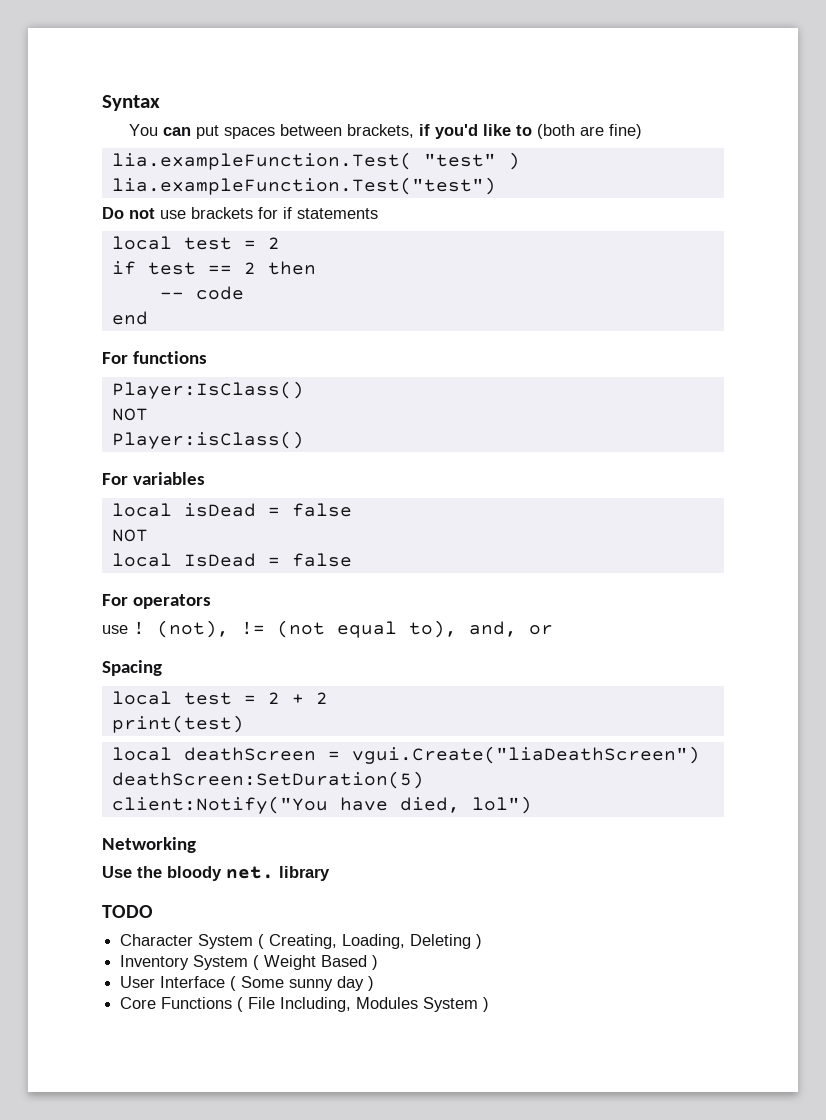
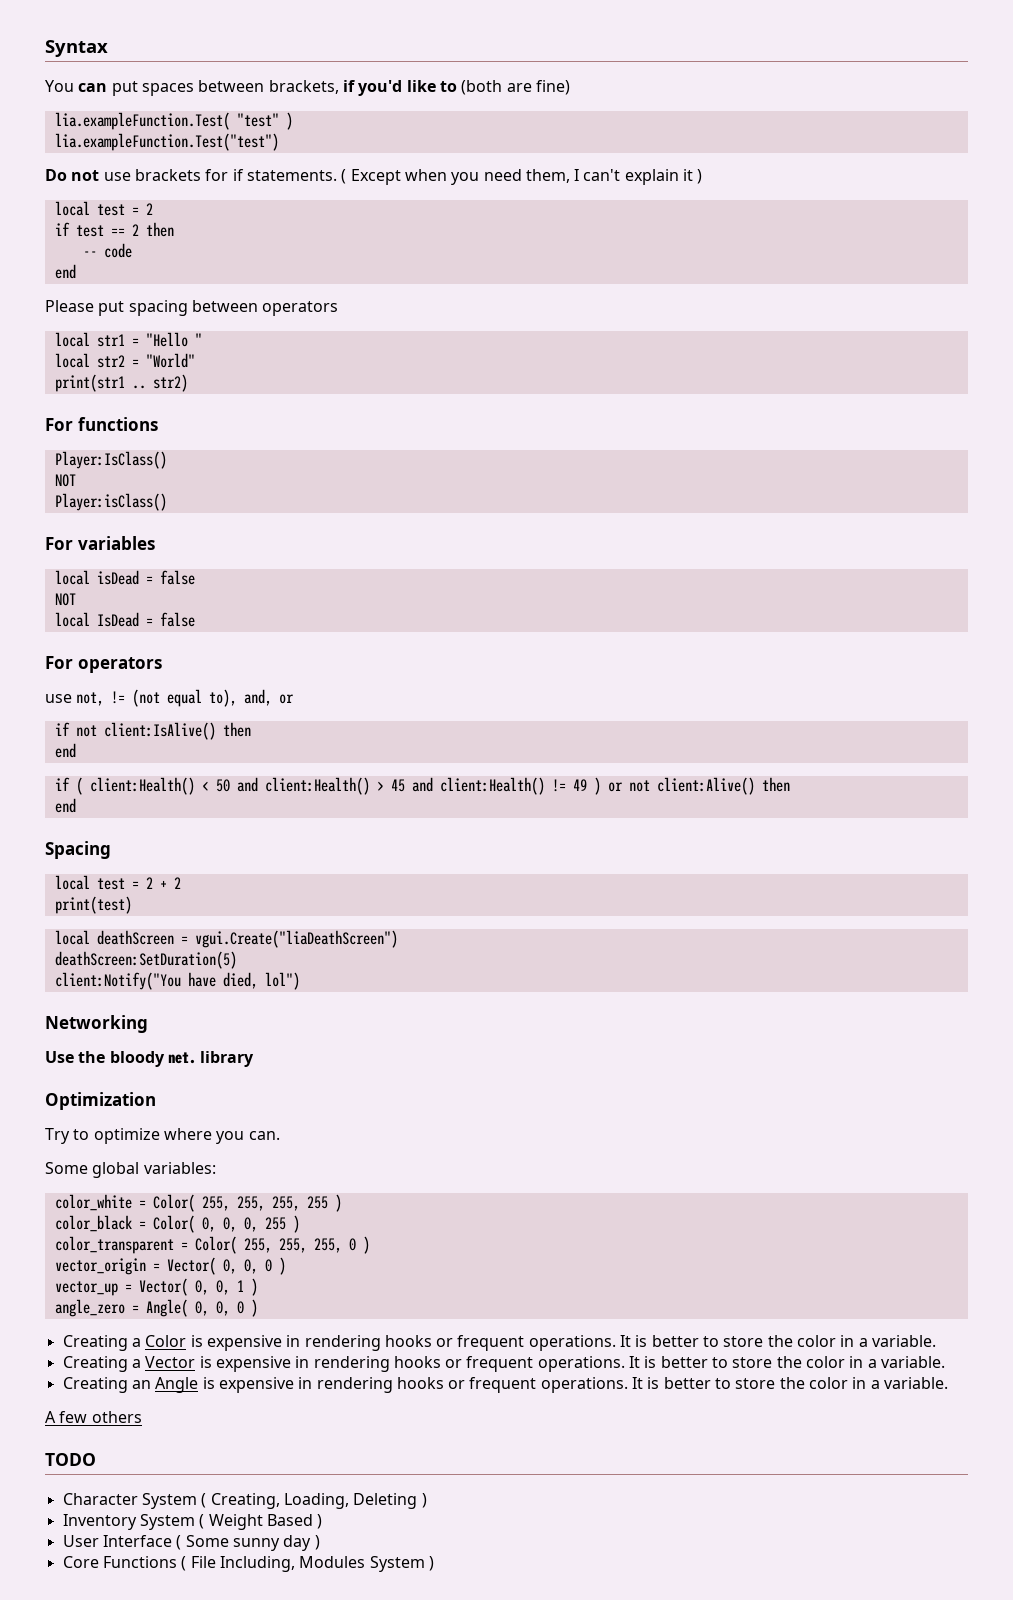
- Do not use brackets for if statements
+ Do not use brackets for if statements. ( Except when you need them, I can't explain it )
+ Please put spacing between operators
+ local str1 = "Hello "
+ local str2 = "World"
+ print(str1 .. str2)
- use ! (not), != (not equal to), and, or
+ use not, != (not equal to), and, or
+ if not client:IsAlive() then
+ end
+ if ( client:Health() < 50 and client:Health() > 45 and client:Health() != 49 ) or not client:Alive() then
+ end
+ Optimization
+ Try to optimize where you can.
+ Some global variables:
+ color_white = Color( 255, 255, 255, 255 )
+ color_black = Color( 0, 0, 0, 255 )
+ color_transparent = Color( 255, 255, 255, 0 )
+ vector_origin = Vector( 0, 0, 0 )
+ vector_up = Vector( 0, 0, 1 )
+ angle_zero = Angle( 0, 0, 0 )
+ Creating a Color is expensive in rendering hooks or frequent operations. It is better to store the color in a variable.
+ Creating a Vector is expensive in rendering hooks or frequent operations. It is better to store the color in a variable.
+ Creating an Angle is expensive in rendering hooks or frequent operations. It is better to store the color in a variable.
+ A few others

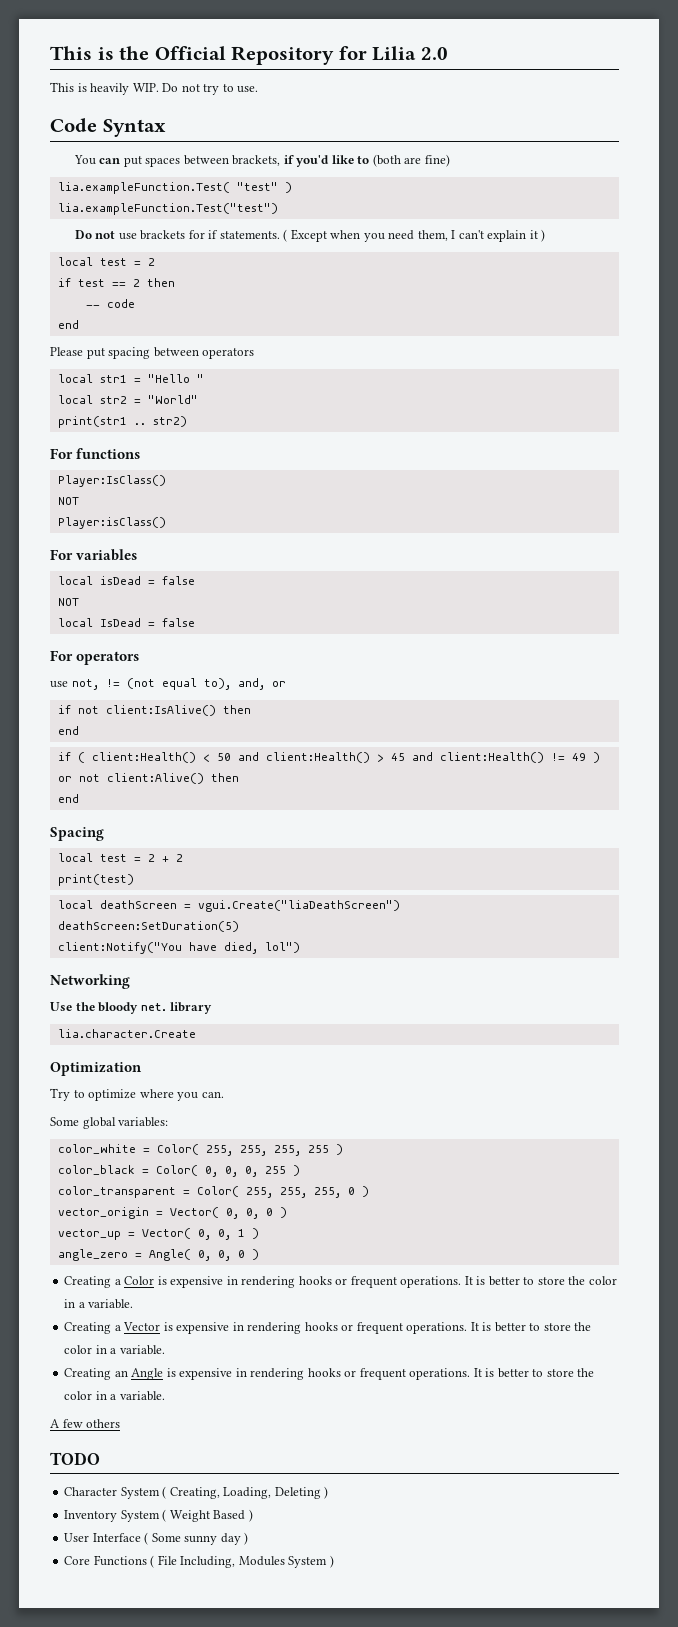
- Syntax
+ This is the Official Repository for Lilia 2.0
+ This is heavily WIP. Do not try to use.
+ Code Syntax
+ lia.character.Create

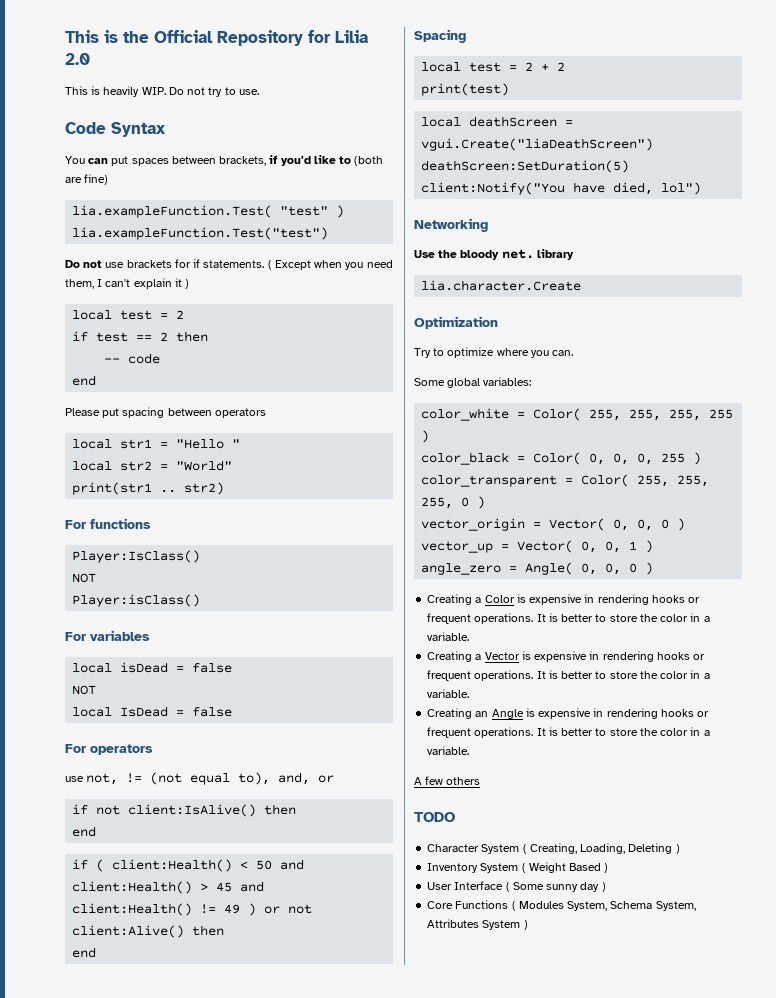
- Core Functions ( File Including, Modules System )
+ Core Functions ( Modules System, Schema System, Attributes System )

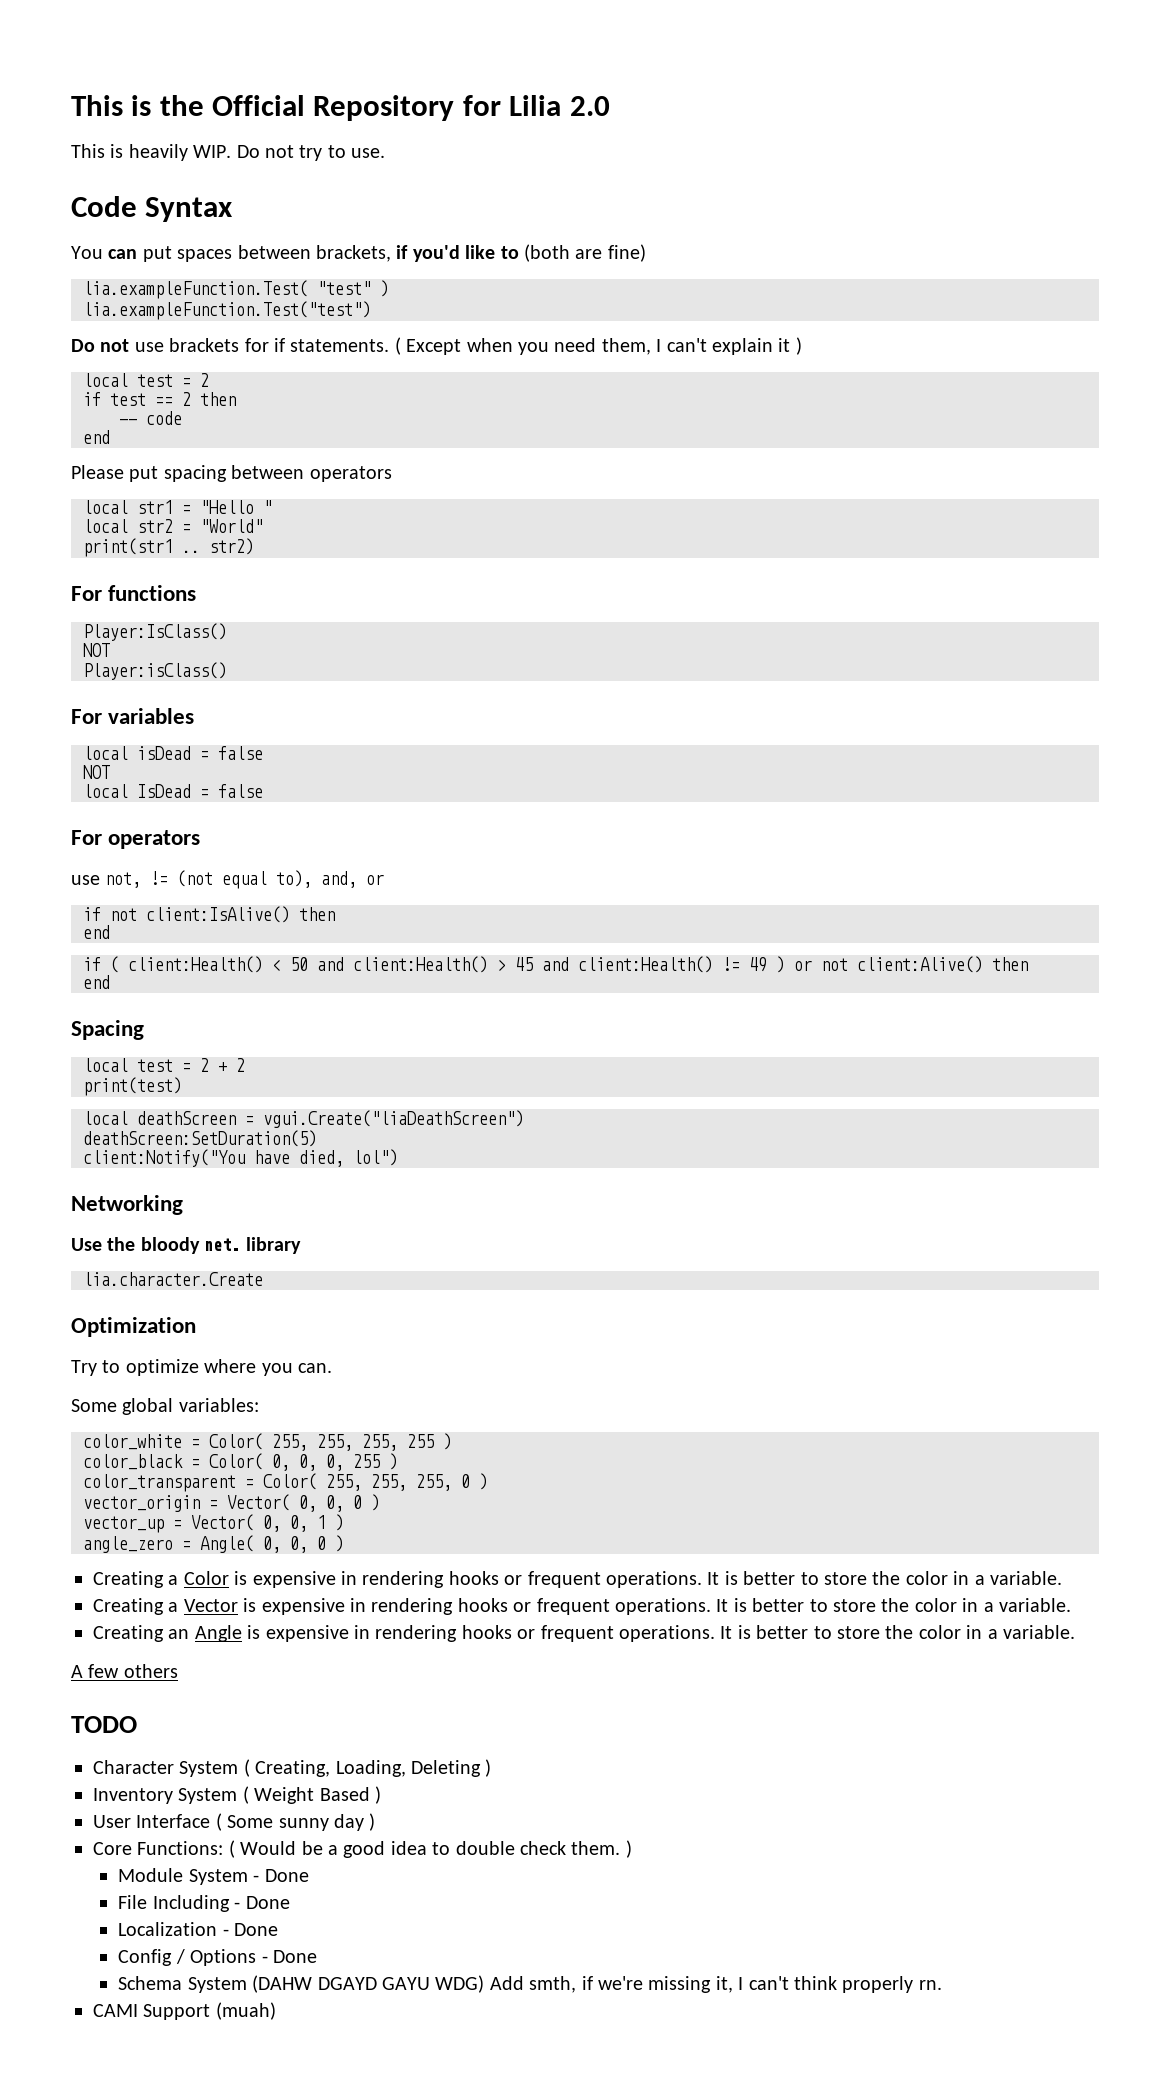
- Core Functions ( Modules System, Schema System, Attributes System )
+ Core Functions: ( Would be a good idea to double check them. )
+ Module System - Done
+ File Including - Done
+ Localization - Done
+ Config / Options - Done
+ Schema System (DAHW DGAYD GAYU WDG) Add smth, if we're missing it, I can't think properly rn.
+ CAMI Support (muah)

